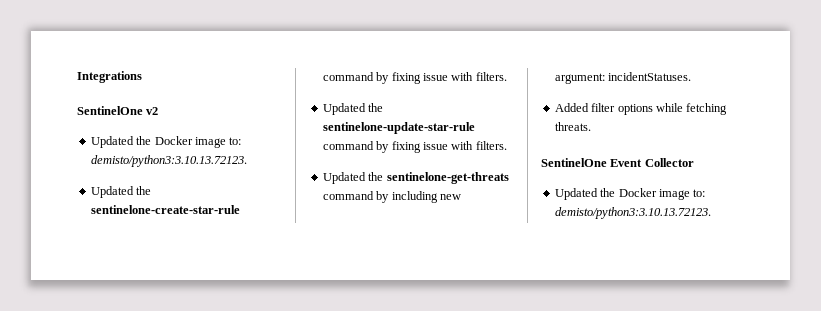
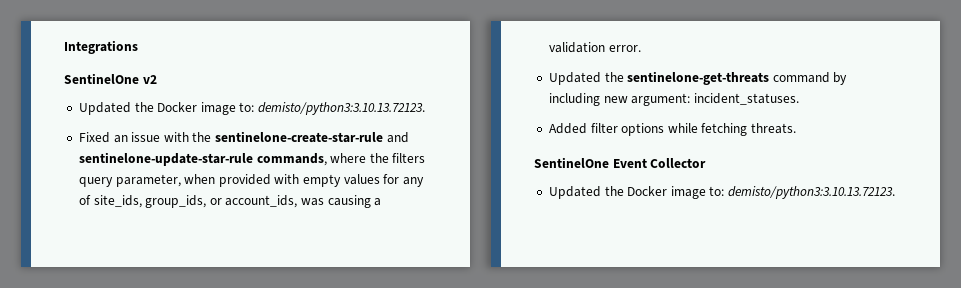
- Updated the sentinelone-create-star-rule command by fixing issue with filters.
- Updated the sentinelone-update-star-rule command by fixing issue with filters.
+ Fixed an issue with the sentinelone-create-star-rule and sentinelone-update-star-rule commands, where the filters query parameter, when provided with empty values for any of site_ids, group_ids, or account_ids, was causing a validation error.
- Updated the sentinelone-get-threats command by including new argument: incidentStatuses.
+ Updated the sentinelone-get-threats command by including new argument: incident_statuses.

